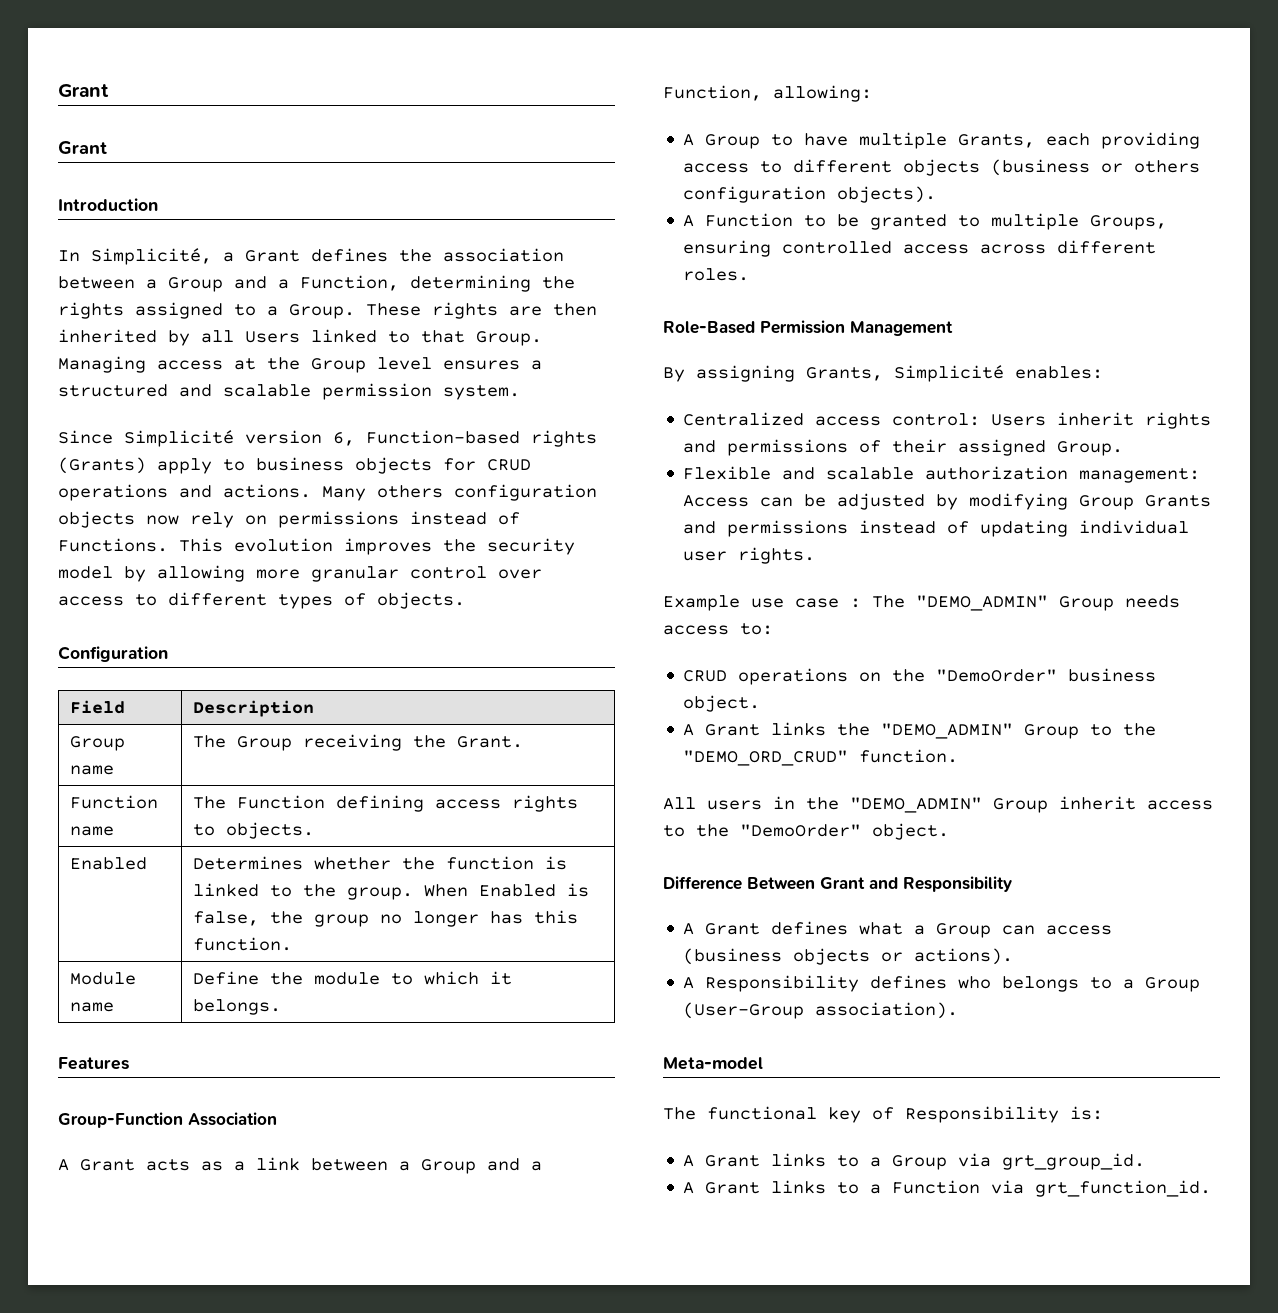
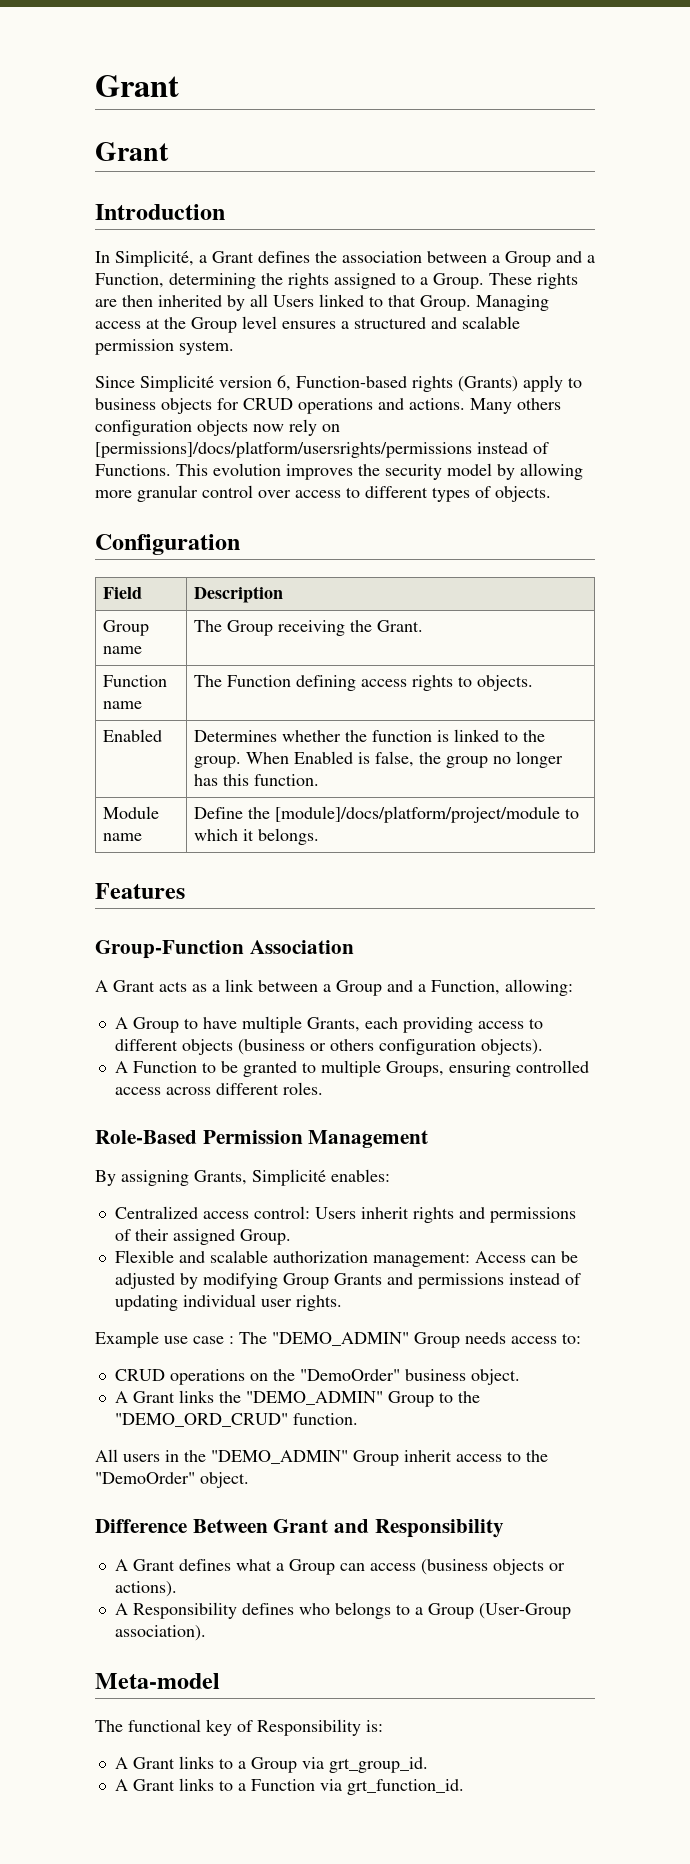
- Many others configuration objects now rely on permissions instead of Functions.
+ Many others configuration objects now rely on [permissions]/docs/platform/usersrights/permissions instead of Functions.
- Module name | Define the module to which it belongs.
+ Module name | Define the [module]/docs/platform/project/module to which it belongs.

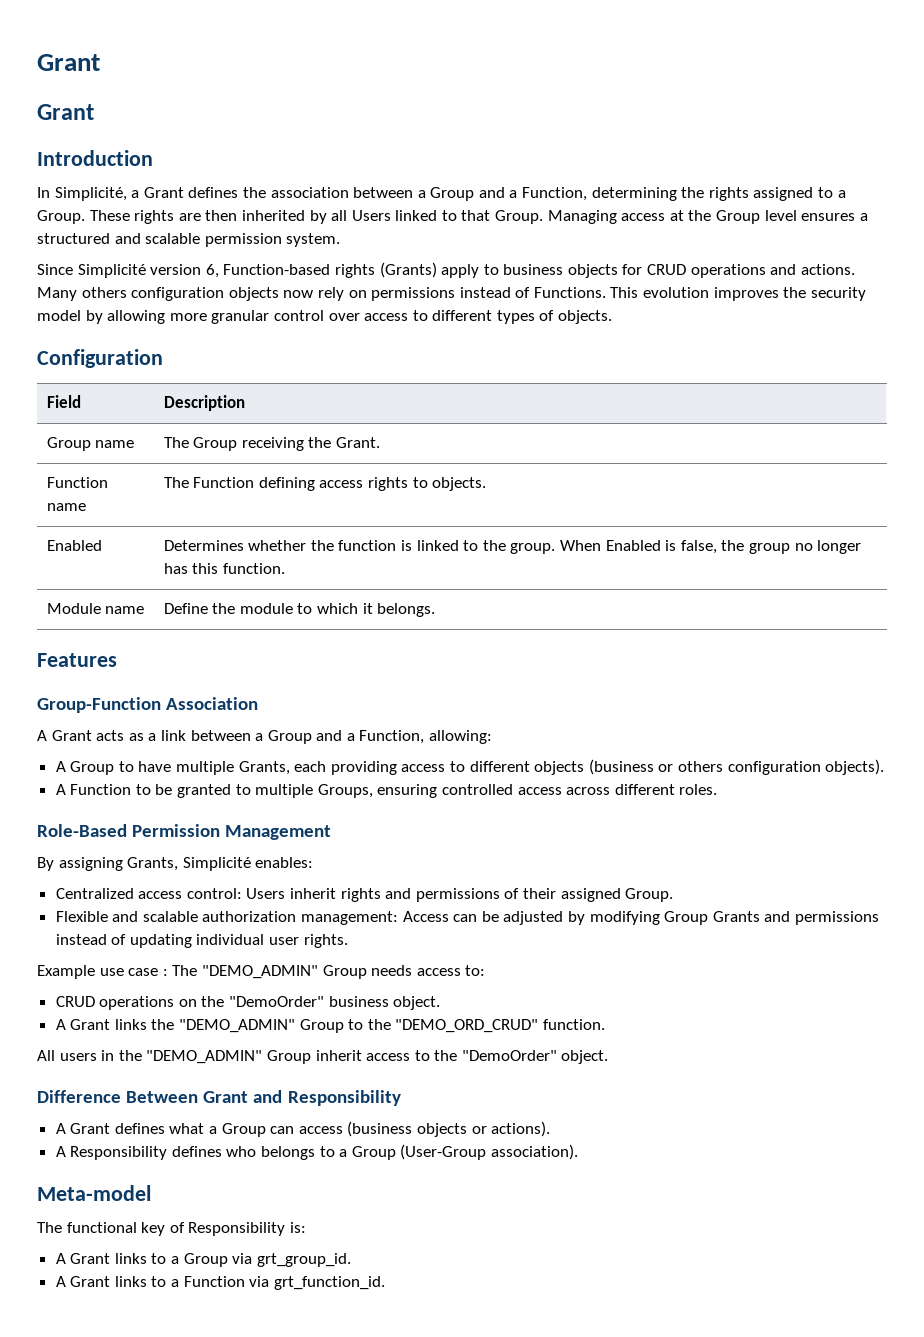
- Many others configuration objects now rely on [permissions]/docs/platform/usersrights/permissions instead of Functions.
+ Many others configuration objects now rely on permissions instead of Functions.
- Module name | Define the [module]/docs/platform/project/module to which it belongs.
+ Module name | Define the module to which it belongs.

